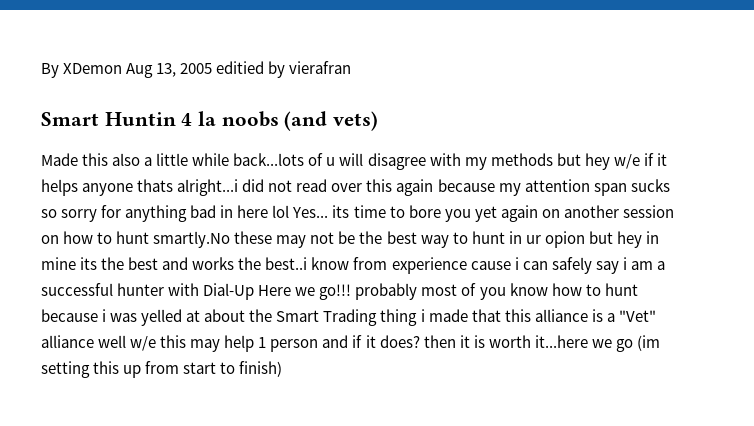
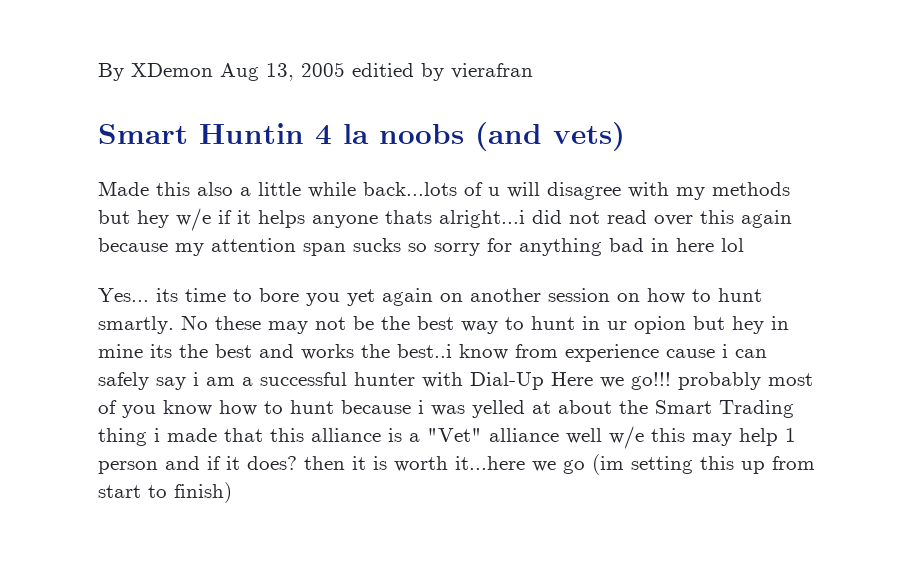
- Made this also a little while back...lots of u will disagree with my methods but hey w/e if it helps anyone thats alright...i did not read over this again because my attention span sucks so sorry for anything bad in here lol Yes... its time to bore you yet again on another session on how to hunt smartly.No these may not be the best way to hunt in ur opion but hey in mine its the best and works the best..i know from experience cause i can safely say i am a successful hunter with Dial-Up Here we go!!! probably most of you know how to hunt because i was yelled at about the Smart Trading thing i made that this alliance is a "Vet" alliance well w/e this may help 1 person and if it does? then it is worth it...here we go (im setting this up from start to finish)
+ Made this also a little while back...lots of u will disagree with my methods but hey w/e if it helps anyone thats alright...i did not read over this again because my attention span sucks so sorry for anything bad in here lol
+ Yes... its time to bore you yet again on another session on how to hunt smartly. No these may not be the best way to hunt in ur opion but hey in mine its the best and works the best..i know from experience cause i can safely say i am a successful hunter with Dial-Up Here we go!!! probably most of you know how to hunt because i was yelled at about the Smart Trading thing i made that this alliance is a "Vet" alliance well w/e this may help 1 person and if it does? then it is worth it...here we go (im setting this up from start to finish)

